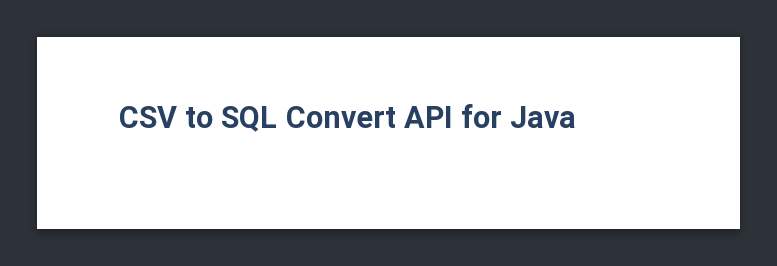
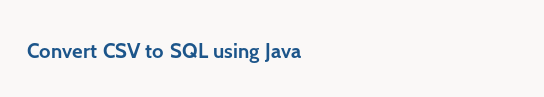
- CSV to SQL Convert API for Java
+ Convert CSV to SQL using Java

